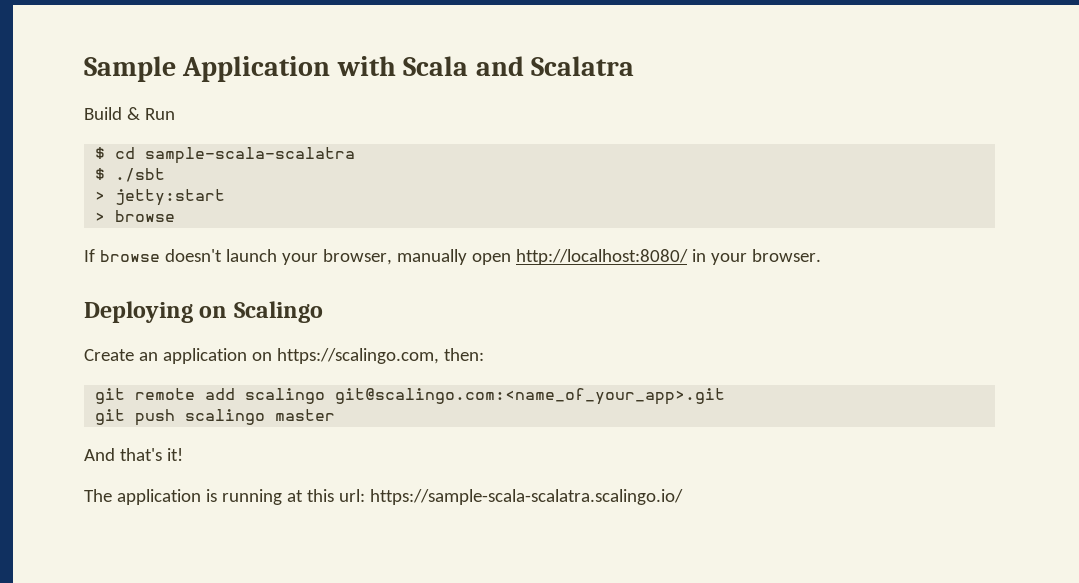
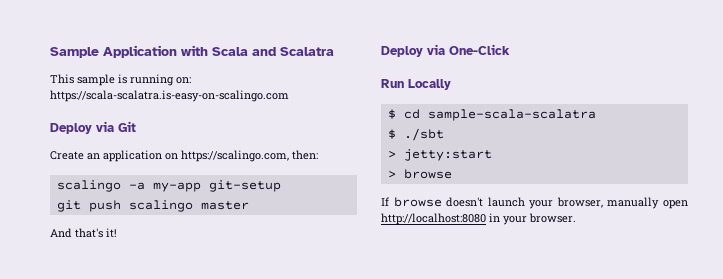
- Build & Run
+ This sample is running on: https://scala-scalatra.is-easy-on-scalingo.com
+ Deploy via Git
+ Create an application on https://scalingo.com, then:
+ scalingo -a my-app git-setup
+ git push scalingo master
+ And that's it!
+ Deploy via One-Click
+ Run Locally
- If browse doesn't launch your browser, manually open http://localhost:8080/ in your browser.
+ If browse doesn't launch your browser, manually open http://localhost:8080 in your browser.
- Deploying on Scalingo
- Create an application on https://scalingo.com, then:
- git remote add scalingo git@scalingo.com:<name_of_your_app>.git
- git push scalingo master
- And that's it!
- The application is running at this url: https://sample-scala-scalatra.scalingo.io/

